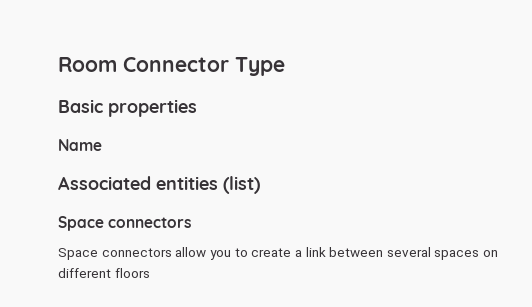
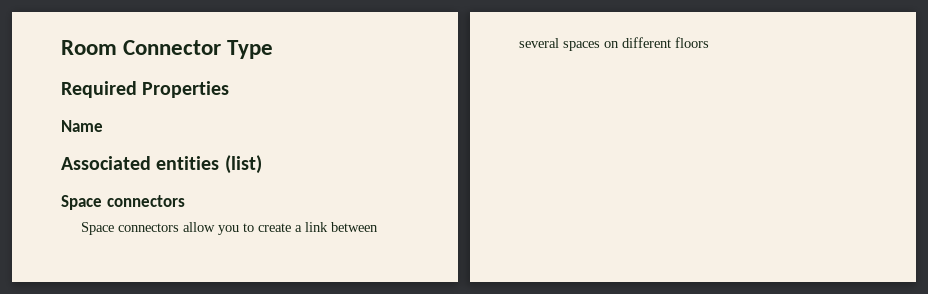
- Basic properties
+ Required Properties

